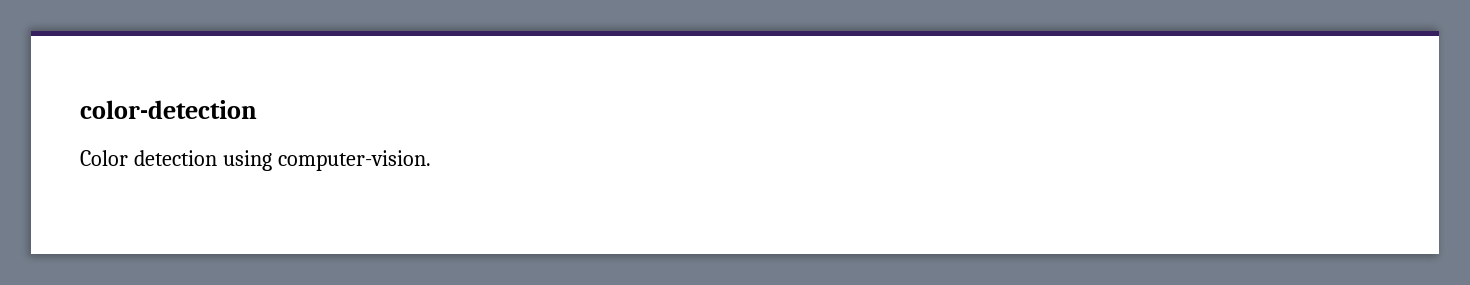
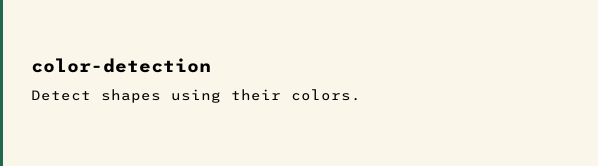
- Color detection using computer-vision.
+ Detect shapes using their colors.

